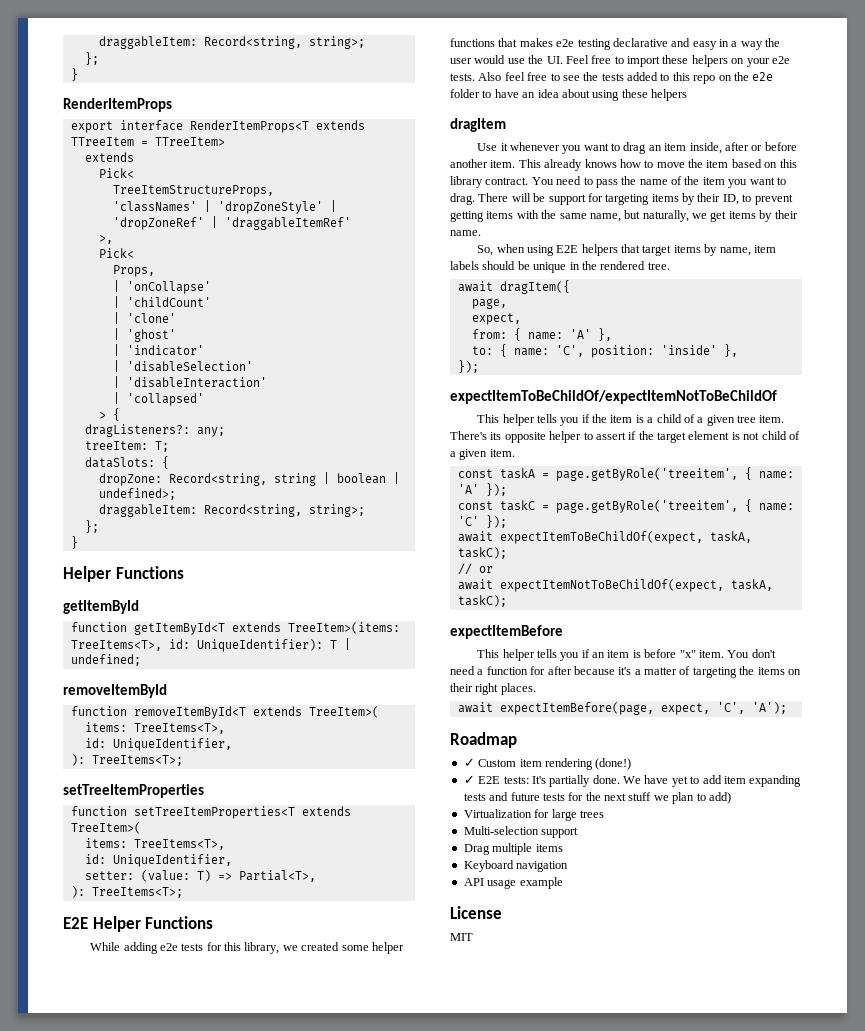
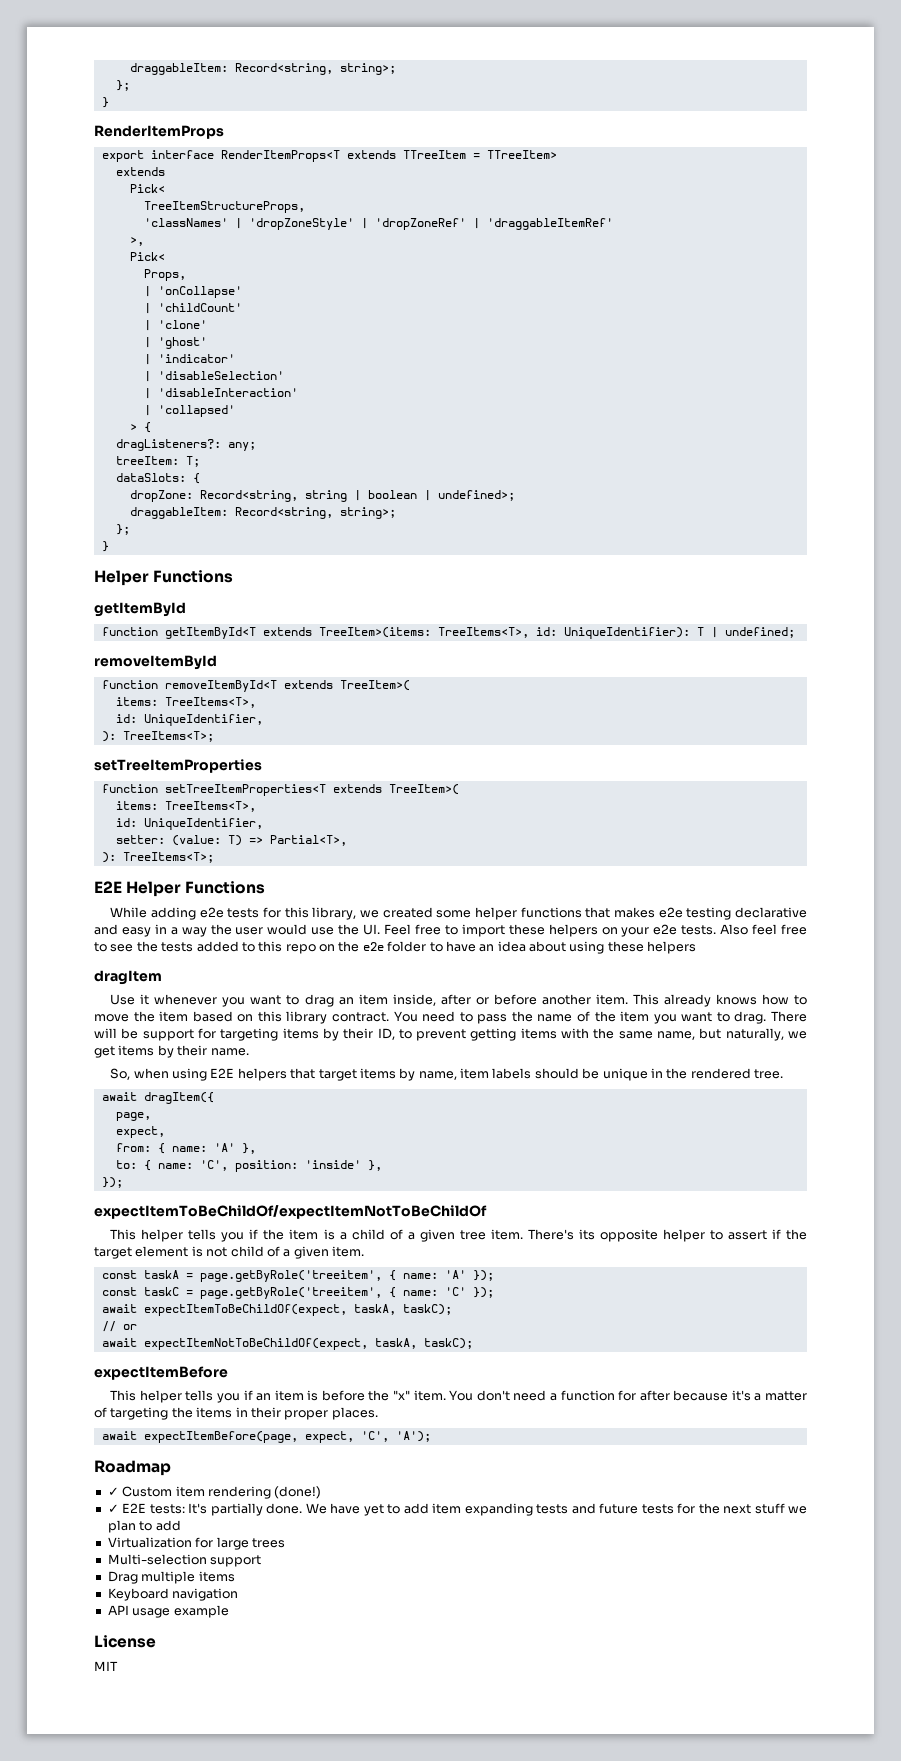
- This helper tells you if an item is before "x" item.
+ This helper tells you if an item is before the "x" item.
- You don't need a function for after because it's a matter of targeting the items on their right places.
+ You don't need a function for after because it's a matter of targeting the items in their proper places.
- We have yet to add item expanding tests and future tests for the next stuff we plan to add)
+ We have yet to add item expanding tests and future tests for the next stuff we plan to add

